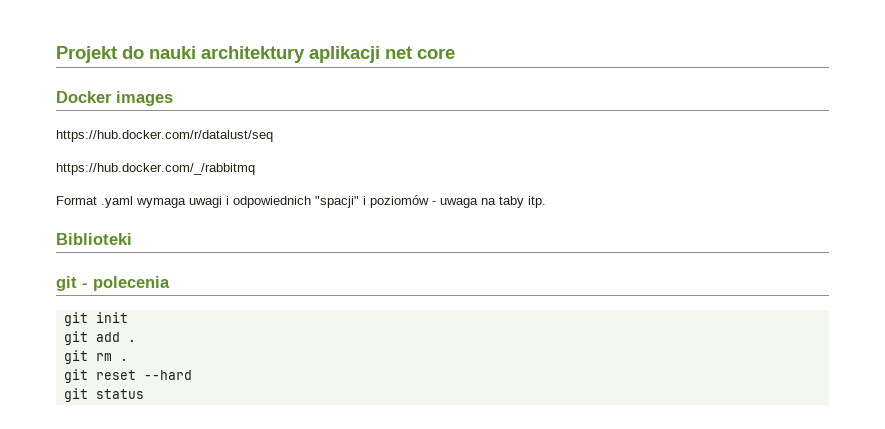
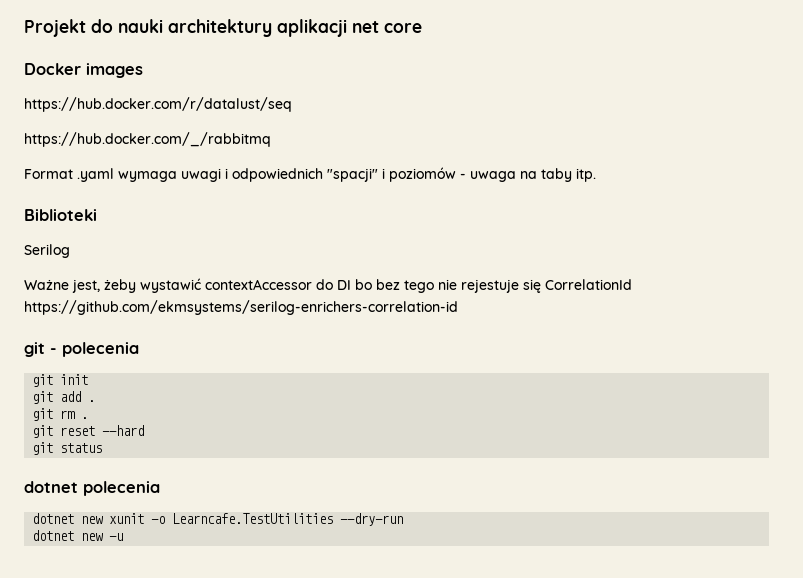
+ Serilog
+ Ważne jest, żeby wystawić contextAccessor do DI bo bez tego nie rejestuje się CorrelationId https://github.com/ekmsystems/serilog-enrichers-correlation-id
+ dotnet polecenia
+ dotnet new xunit -o Learncafe.TestUtilities --dry-run
+ dotnet new -u

